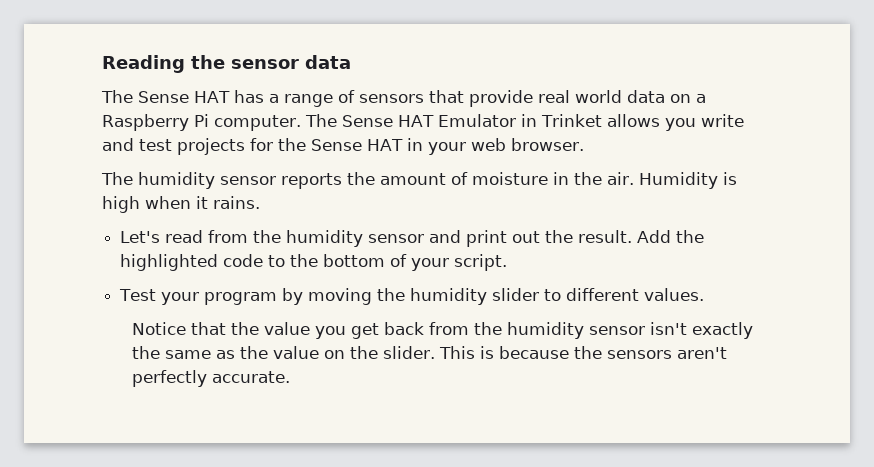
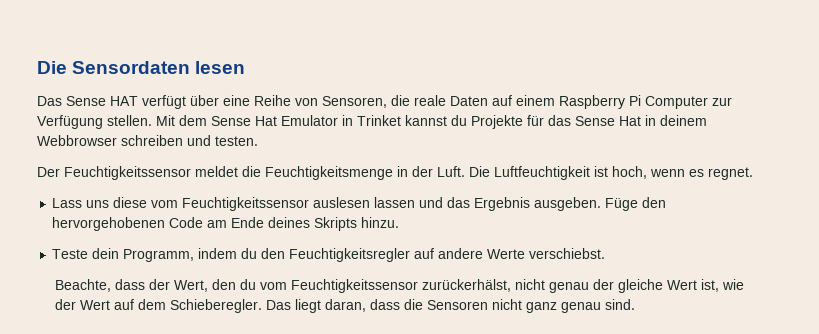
- Reading the sensor data
- The Sense HAT has a range of sensors that provide real world data on a Raspberry Pi computer. The Sense HAT Emulator in Trinket allows you write and test projects for the Sense HAT in your web browser.
- The humidity sensor reports the amount of moisture in the air. Humidity is high when it rains.
- Let's read from the humidity sensor and print out the result. Add the highlighted code to the bottom of your script.
- Test your program by moving the humidity slider to different values.
- Notice that the value you get back from the humidity sensor isn't exactly the same as the value on the slider. This is because the sensors aren't perfectly accurate.
+ Die Sensordaten lesen
+ Das Sense HAT verfügt über eine Reihe von Sensoren, die reale Daten auf einem Raspberry Pi Computer zur Verfügung stellen. Mit dem Sense Hat Emulator in Trinket kannst du Projekte für das Sense Hat in deinem Webbrowser schreiben und testen.
+ Der Feuchtigkeitssensor meldet die Feuchtigkeitsmenge in der Luft. Die Luftfeuchtigkeit ist hoch, wenn es regnet.
+ Lass uns diese vom Feuchtigkeitssensor auslesen lassen und das Ergebnis ausgeben. Füge den hervorgehobenen Code am Ende deines Skripts hinzu.
+ Teste dein Programm, indem du den Feuchtigkeitsregler auf andere Werte verschiebst.
+ Beachte, dass der Wert, den du vom Feuchtigkeitssensor zurückerhälst, nicht genau der gleiche Wert ist, wie der Wert auf dem Schieberegler. Das liegt daran, dass die Sensoren nicht ganz genau sind.

